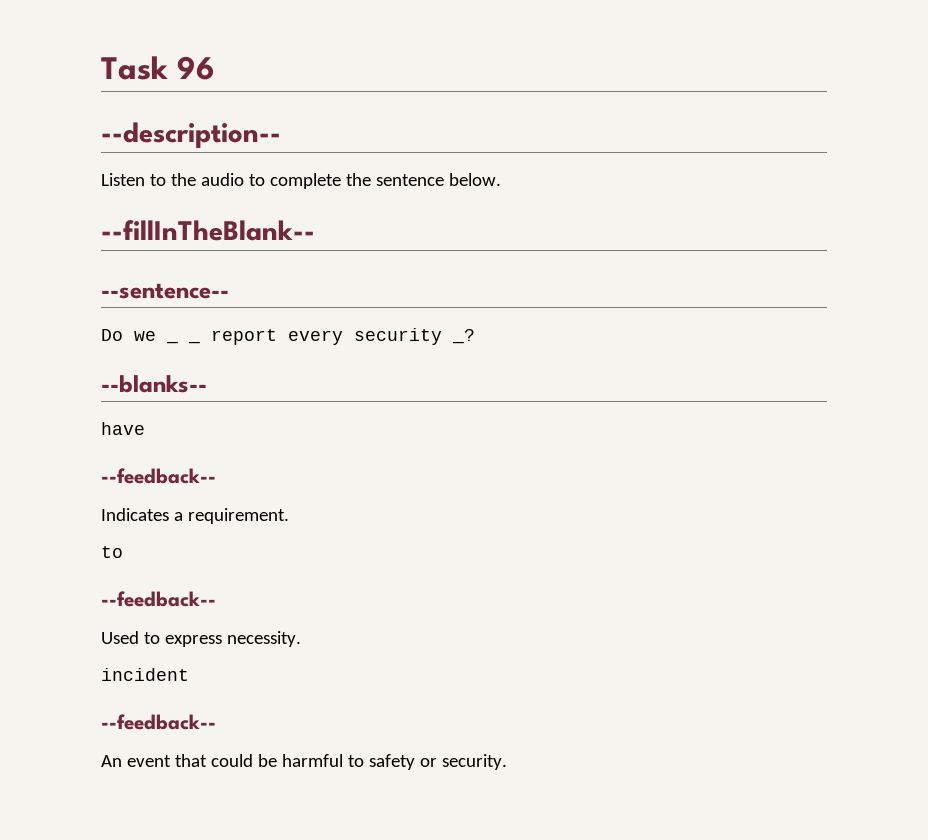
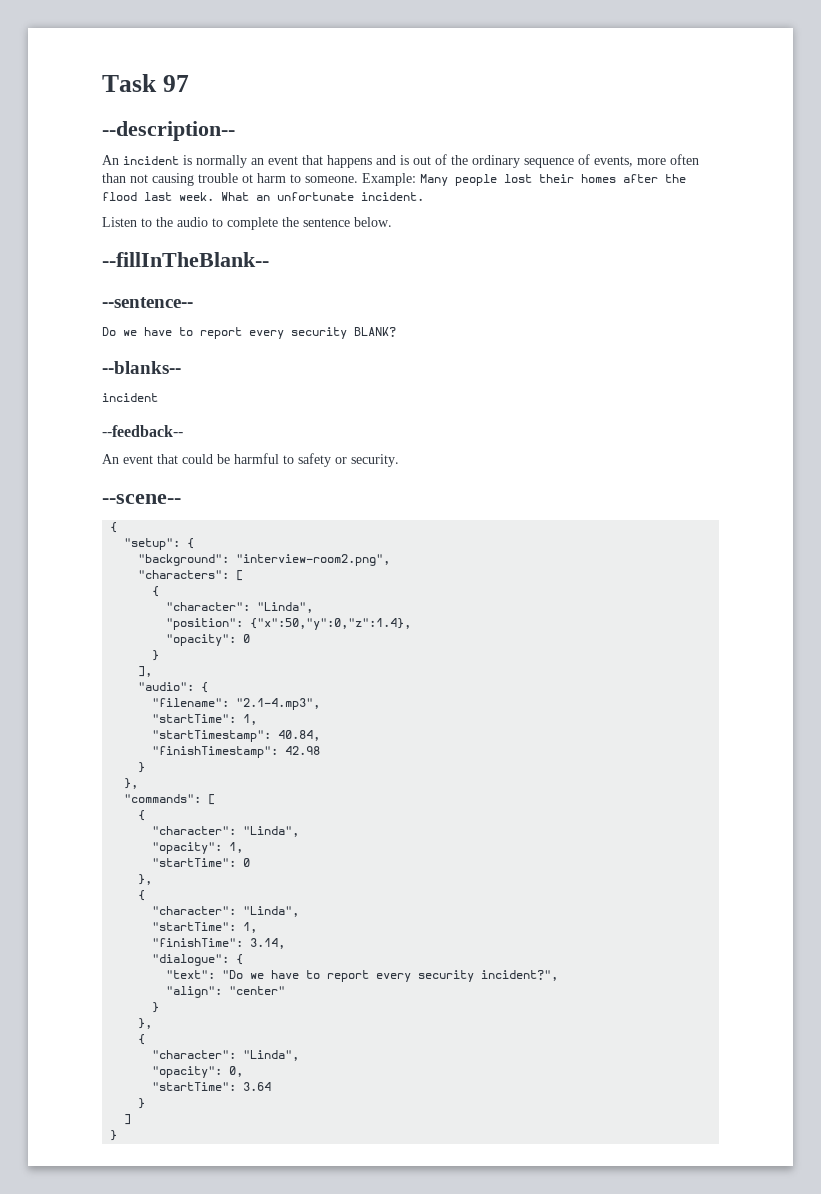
- Task 96
+ Task 97
+ An incident is normally an event that happens and is out of the ordinary sequence of events, more often than not causing trouble ot harm to someone. Example: Many people lost their homes after the flood last week. What an unfortunate incident.
- Do we _ _ report every security _?
+ Do we have to report every security BLANK?
- have
- --feedback--
- Indicates a requirement.
- to
- --feedback--
- Used to express necessity.
+ --scene--
+ {
+ "setup": {
+ "background": "interview-room2.png",
+ "characters": [
+ {
+ "character": "Linda",
+ "position": {"x":50,"y":0,"z":1.4},
+ "opacity": 0
+ }
+ ],
+ "audio": {
+ "filename": "2.1-4.mp3",
+ "startTime": 1,
+ "startTimestamp": 40.84,
+ "finishTimestamp": 42.98
+ }
+ },
+ "commands": [
+ {
+ "character": "Linda",
+ "opacity": 1,
+ "startTime": 0
+ },
+ {
+ "character": "Linda",
+ "startTime": 1,
+ "finishTime": 3.14,
+ "dialogue": {
+ "text": "Do we have to report every security incident?",
+ "align": "center"
+ }
+ },
+ {
+ "character": "Linda",
+ "opacity": 0,
+ "startTime": 3.64
+ }
+ ]
+ }

